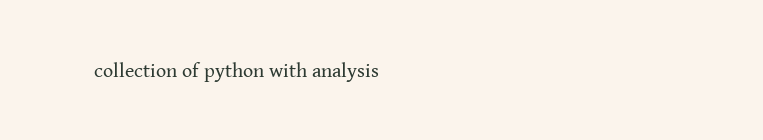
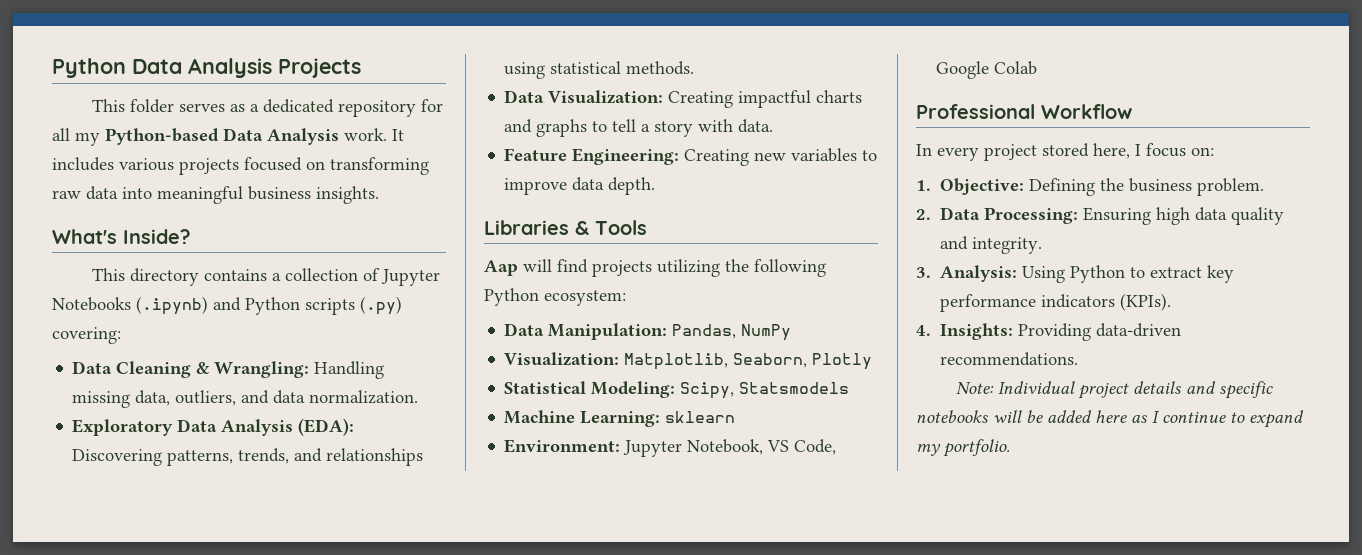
- collection of python with analysis
+ Python Data Analysis Projects
+ This folder serves as a dedicated repository for all my Python-based Data Analysis work. It includes various projects focused on transforming raw data into meaningful business insights.
+ What's Inside?
+ This directory contains a collection of Jupyter Notebooks (.ipynb) and Python scripts (.py) covering:
+ Data Cleaning & Wrangling: Handling missing data, outliers, and data normalization.
+ Exploratory Data Analysis (EDA): Discovering patterns, trends, and relationships using statistical methods.
+ Data Visualization: Creating impactful charts and graphs to tell a story with data.
+ Feature Engineering: Creating new variables to improve data depth.
+ Libraries & Tools
+ Aap will find projects utilizing the following Python ecosystem:
+ Data Manipulation: Pandas, NumPy
+ Visualization: Matplotlib, Seaborn, Plotly
+ Statistical Modeling: Scipy, Statsmodels
+ Machine Learning: sklearn
+ Environment: Jupyter Notebook, VS Code, Google Colab
+ Professional Workflow
+ In every project stored here, I focus on:
+ 1. Objective: Defining the business problem.
+ 2. Data Processing: Ensuring high data quality and integrity.
+ 3. Analysis: Using Python to extract key performance indicators (KPIs).
+ 4. Insights: Providing data-driven recommendations.
+ Note: Individual project details and specific notebooks will be added here as I continue to expand my portfolio.

